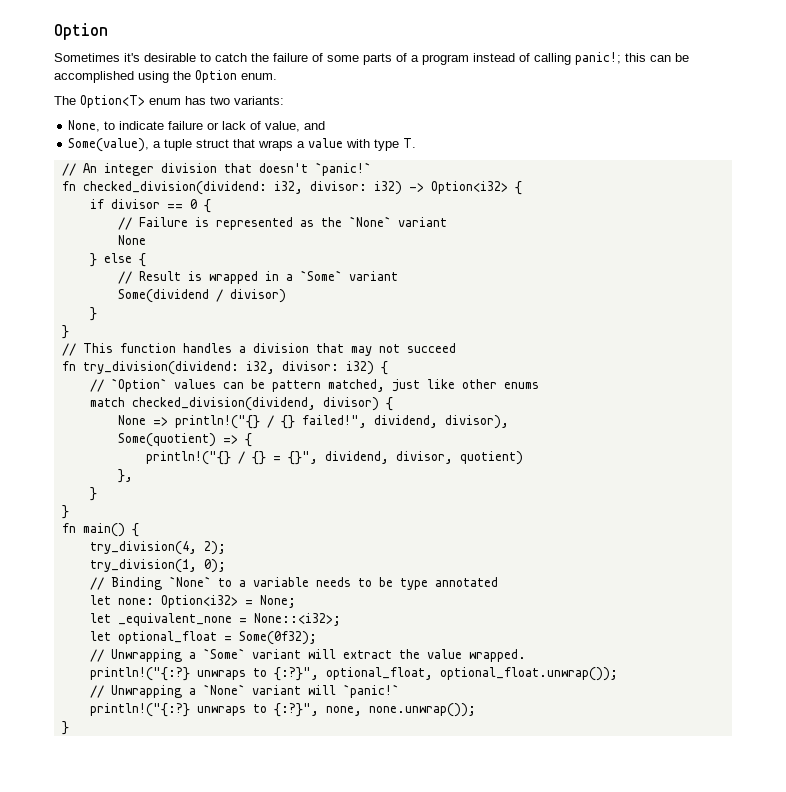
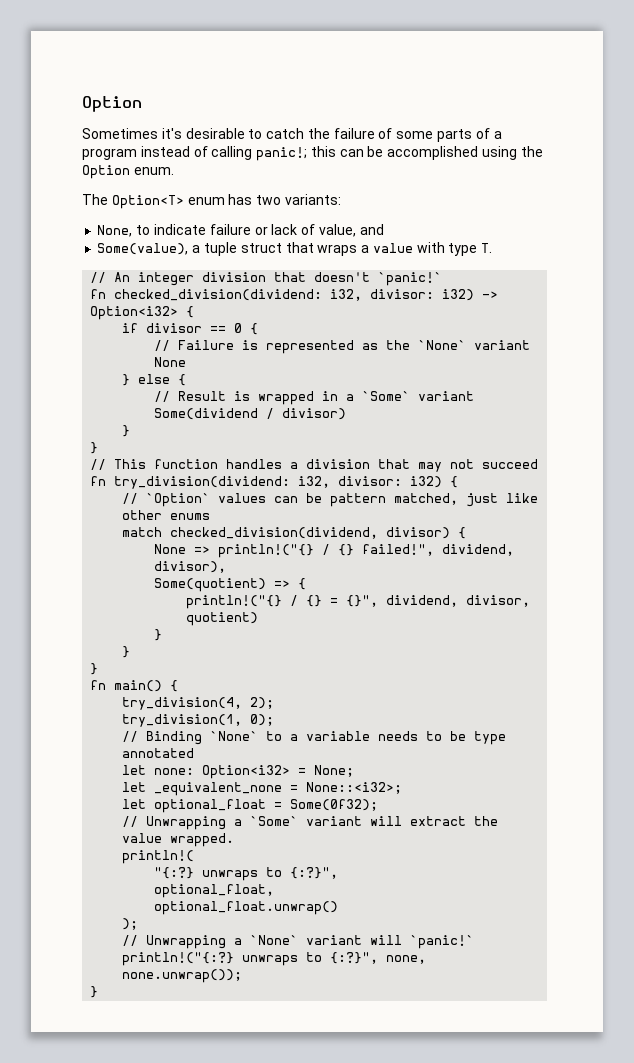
  println!("{} / {} = {}", dividend, divisor, quotient)
- },
+ }
- println!("{:?} unwraps to {:?}", optional_float, optional_float.unwrap());
+ println!(
+ "{:?} unwraps to {:?}",
+ optional_float,
+ optional_float.unwrap()
+ );

